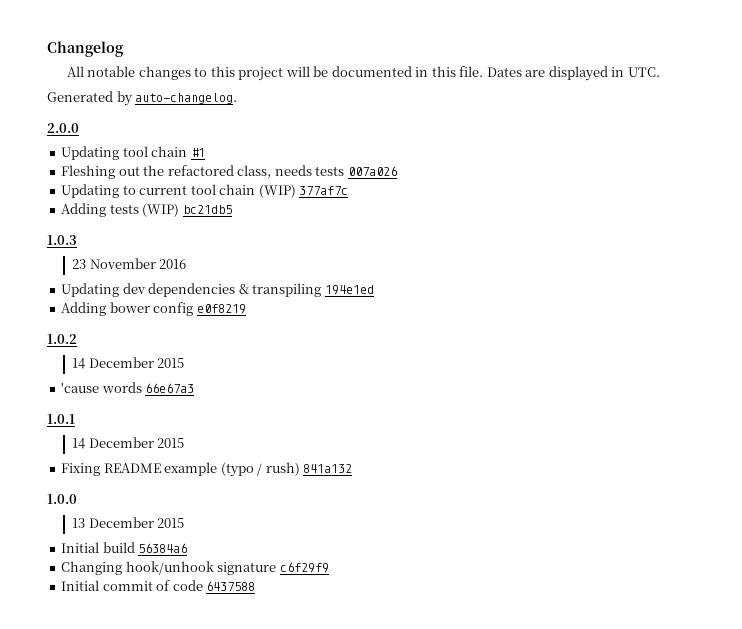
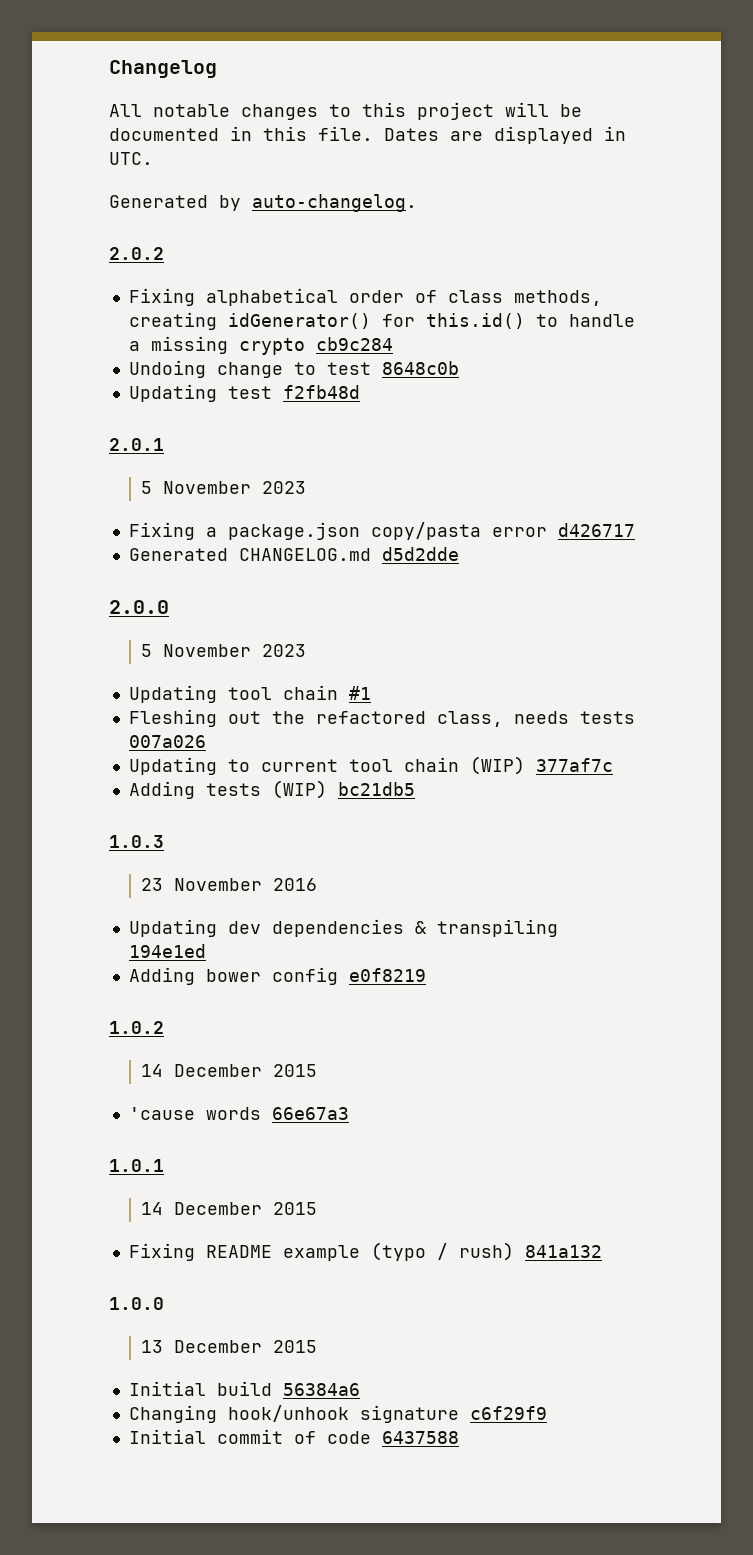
+ 2.0.2
+ Fixing alphabetical order of class methods, creating idGenerator() for this.id() to handle a missing crypto cb9c284
+ Undoing change to test 8648c0b
+ Updating test f2fb48d
+ 2.0.1
+ 5 November 2023
+ Fixing a package.json copy/pasta error d426717
+ Generated CHANGELOG.md d5d2dde
  2.0.0
+ 5 November 2023

